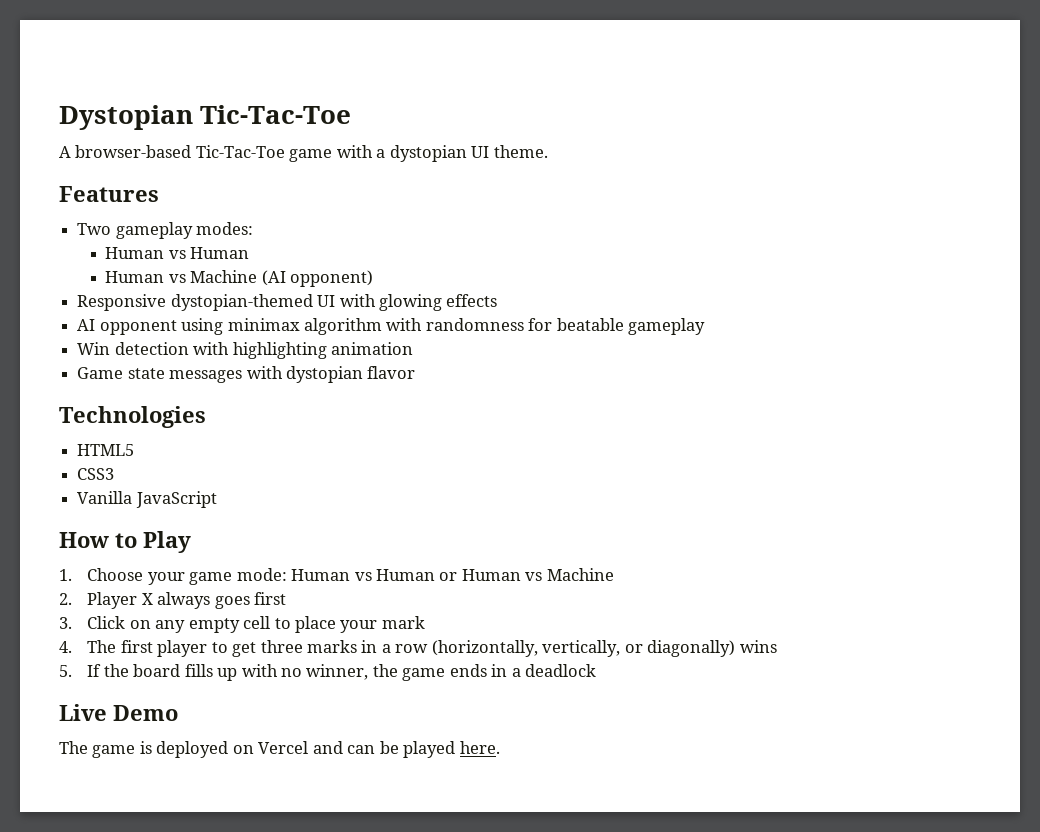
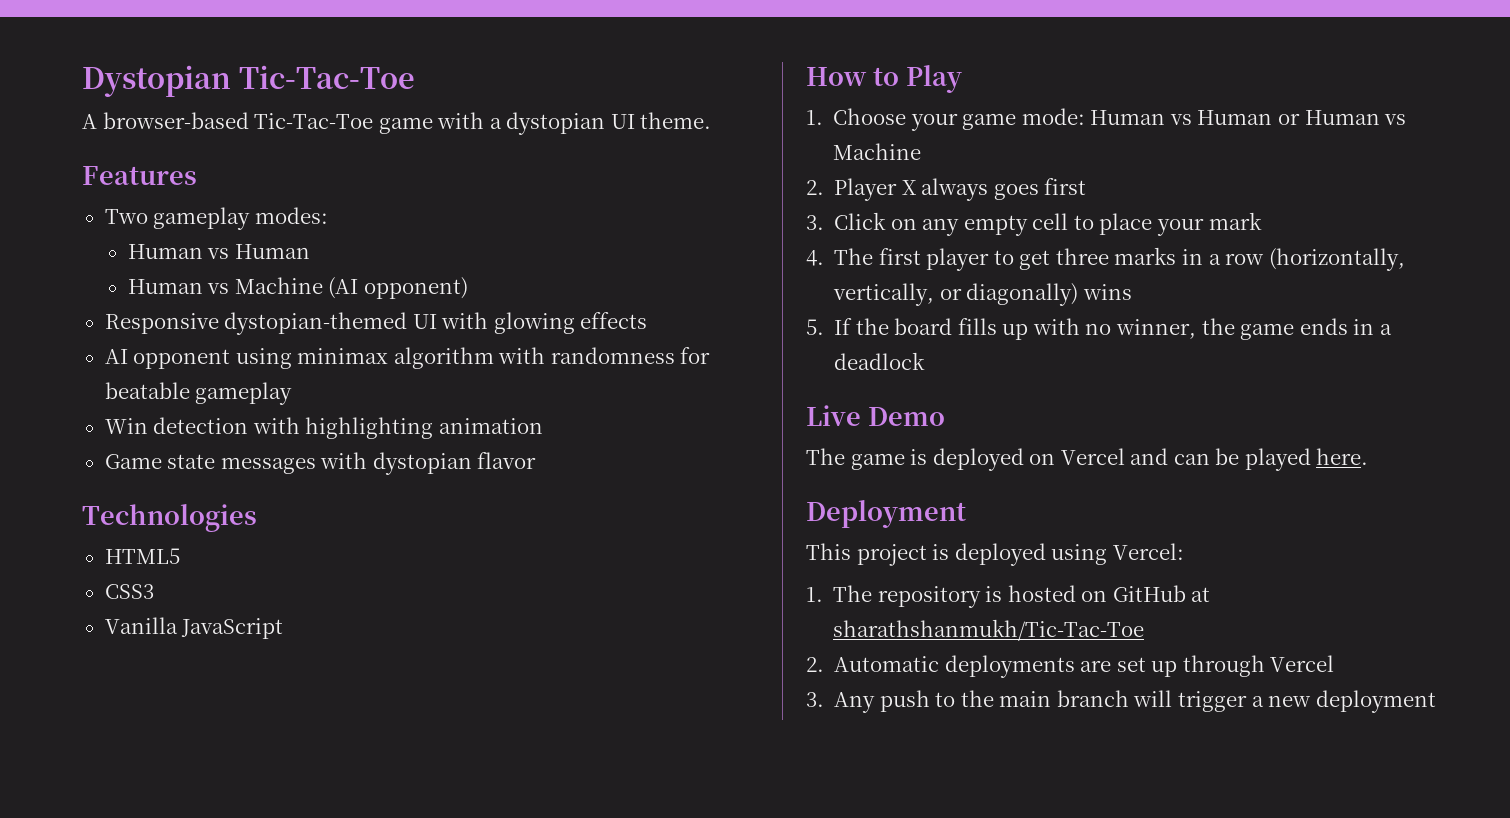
+ Deployment
+ This project is deployed using Vercel:
+ 1. The repository is hosted on GitHub at sharathshanmukh/Tic-Tac-Toe
+ 2. Automatic deployments are set up through Vercel
+ 3. Any push to the main branch will trigger a new deployment

